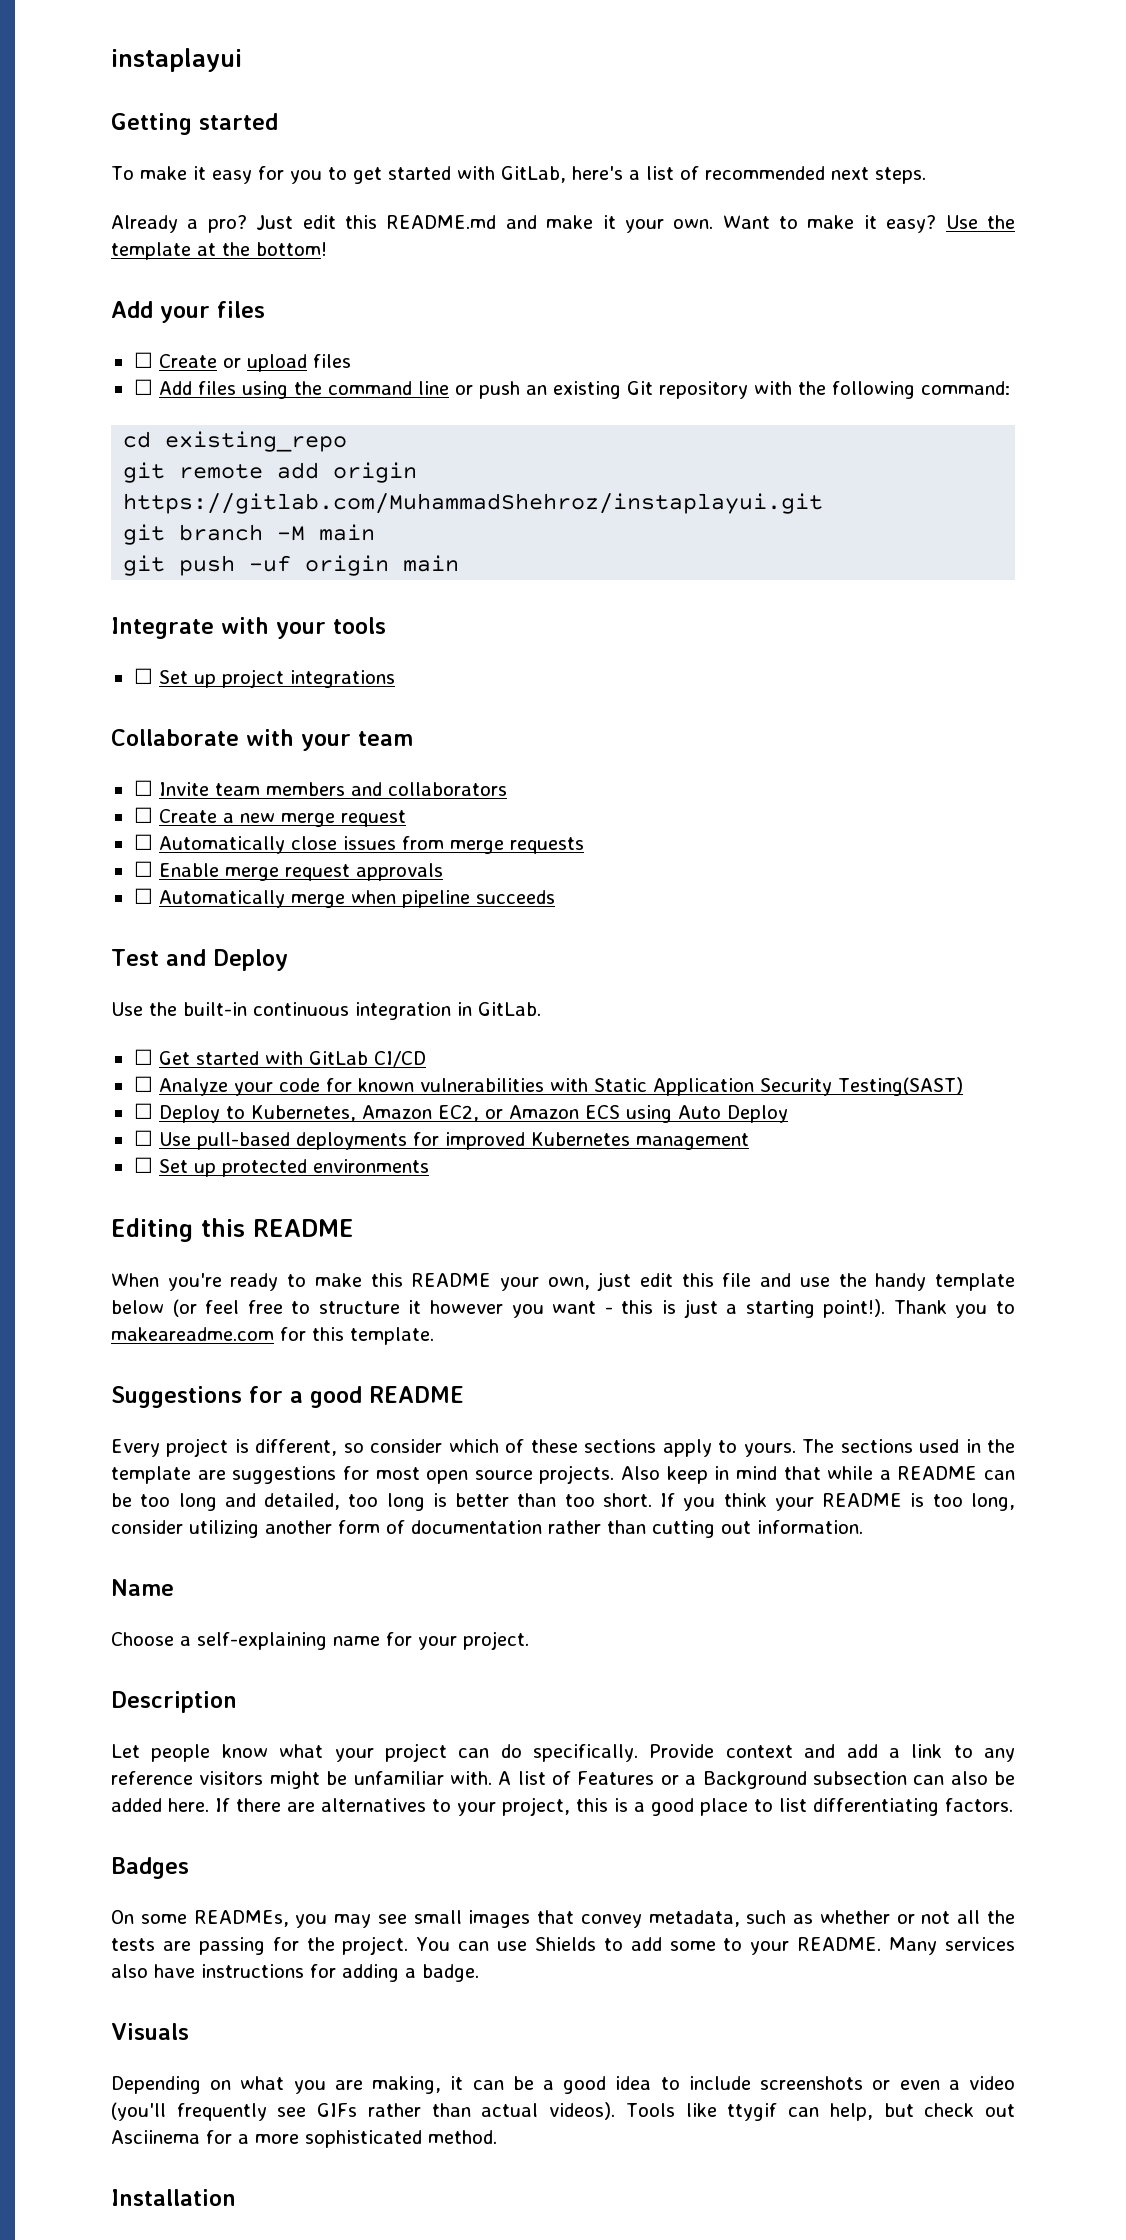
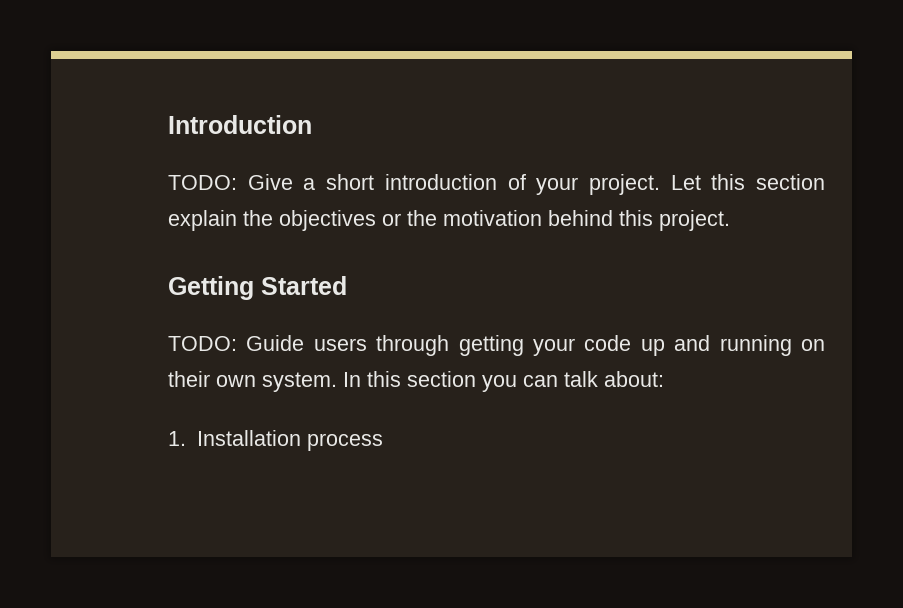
- instaplayui
- Getting started
- To make it easy for you to get started with GitLab, here's a list of recommended next steps.
- Already a pro? Just edit this README.md and make it your own. Want to make it easy? Use the template at the bottom!
- Add your files
- ☐ Create or upload files
- ☐ Add files using the command line or push an existing Git repository with the following command:
- cd existing_repo
- git remote add origin https://gitlab.com/MuhammadShehroz/instaplayui.git
- git branch -M main
- git push -uf origin main
- Integrate with your tools
- ☐ Set up project integrations
- Collaborate with your team
- ☐ Invite team members and collaborators
- ☐ Create a new merge request
- ☐ Automatically close issues from merge requests
- ☐ Enable merge request approvals
- ☐ Automatically merge when pipeline succeeds
- Test and Deploy
- Use the built-in continuous integration in GitLab.
- ☐ Get started with GitLab CI/CD
- ☐ Analyze your code for known vulnerabilities with Static Application Security Testing(SAST)
- ☐ Deploy to Kubernetes, Amazon EC2, or Amazon ECS using Auto Deploy
- ☐ Use pull-based deployments for improved Kubernetes management
- ☐ Set up protected environments
- Editing this README
- When you're ready to make this README your own, just edit this file and use the handy template below (or feel free to structure it however you want - this is just a starting point!). Thank you to makeareadme.com for this template.
- Suggestions for a good README
- Every project is different, so consider which of these sections apply to yours. The sections used in the template are suggestions for most open source projects. Also keep in mind that while a README can be too long and detailed, too long is better than too short. If you think your README is too long, consider utilizing another form of documentation rather than cutting out information.
- Name
- Choose a self-explaining name for your project.
- Description
- Let people know what your project can do specifically. Provide context and add a link to any reference visitors might be unfamiliar with. A list of Features or a Background subsection can also be added here. If there are alternatives to your project, this is a good place to list differentiating factors.
- Badges
- On some READMEs, you may see small images that convey metadata, such as whether or not all the tests are passing for the project. You can use Shields to add some to your README. Many services also have instructions for adding a badge.
- Visuals
- Depending on what you are making, it can be a good idea to include screenshots or even a video (you'll frequently see GIFs rather than actual videos). Tools like ttygif can help, but check out Asciinema for a more sophisticated method.
- Installation
+ Introduction
+ TODO: Give a short introduction of your project. Let this section explain the objectives or the motivation behind this project.
+ Getting Started
+ TODO: Guide users through getting your code up and running on their own system. In this section you can talk about:
+ 1. Installation process

